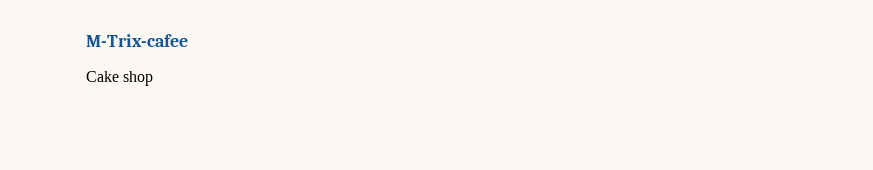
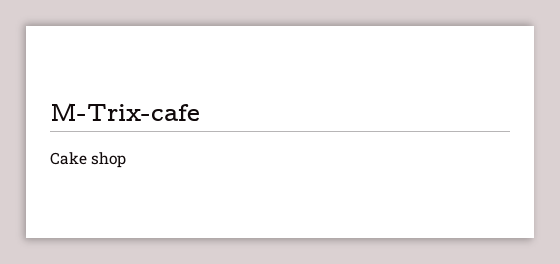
- M-Trix-cafee
+ M-Trix-cafe

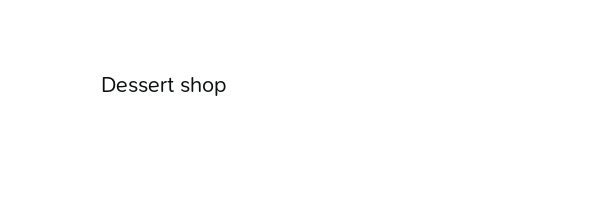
- M-Trix-cafe
- Cake shop
+ Dessert shop

